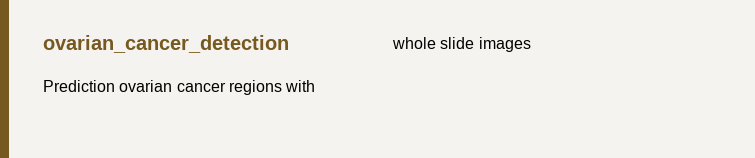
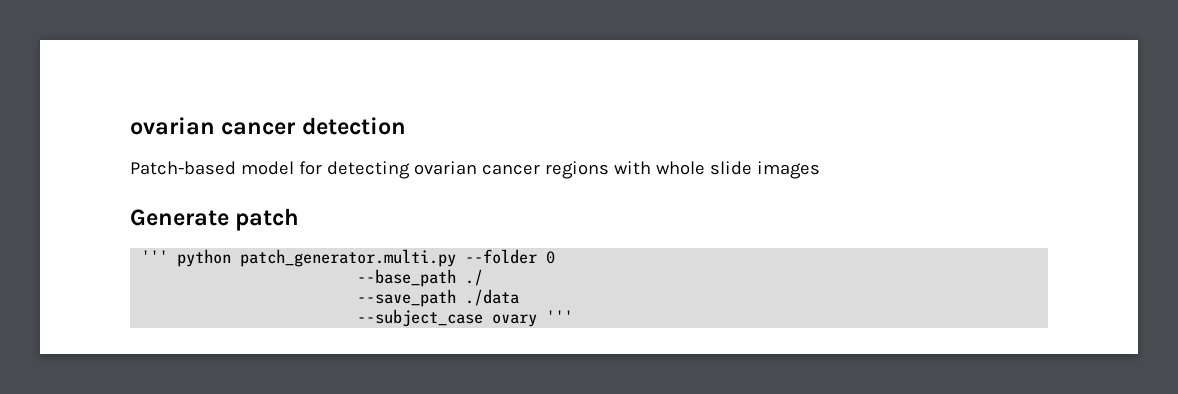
- ovarian_cancer_detection
- Prediction ovarian cancer regions with whole slide images
+ ovarian cancer detection
+ Patch-based model for detecting ovarian cancer regions with whole slide images
+ Generate patch
+ ''' python patch_generator.multi.py --folder 0
+ --base_path ./
+ --save_path ./data
+ --subject_case ovary '''

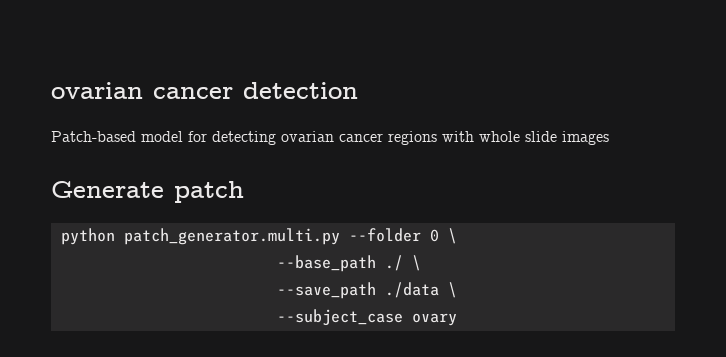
- ''' python patch_generator.multi.py --folder 0
+ python patch_generator.multi.py --folder 0 \
- --base_path ./
+ --base_path ./ \
- --save_path ./data
+ --save_path ./data \
- --subject_case ovary '''
+ --subject_case ovary

